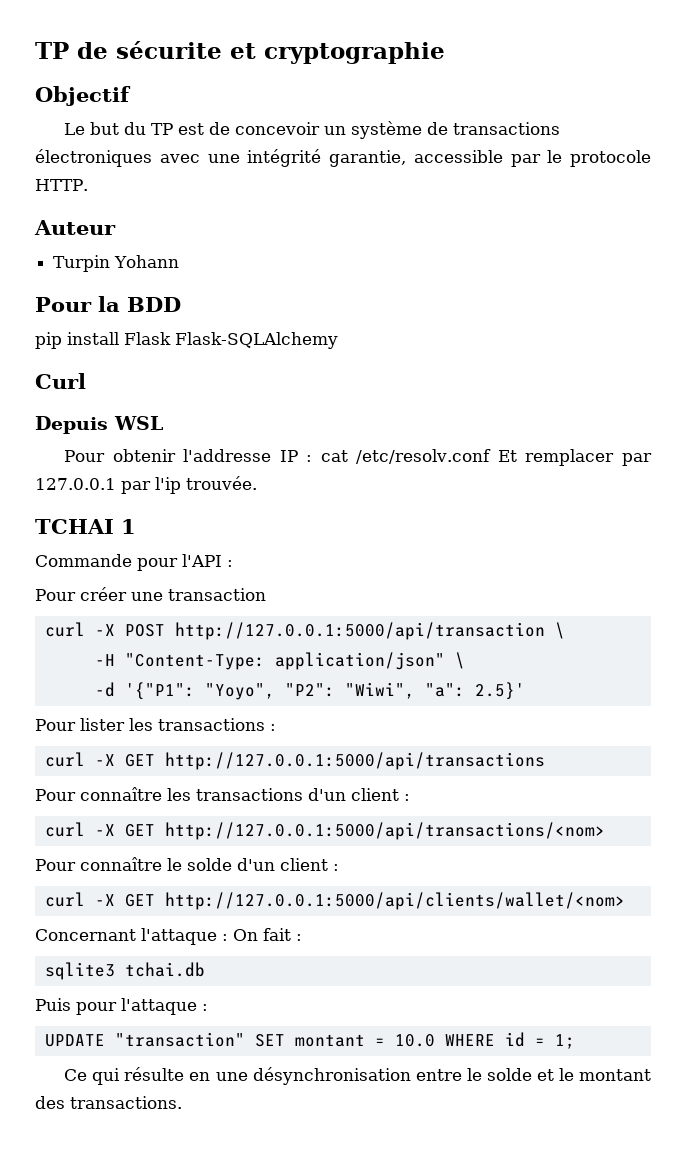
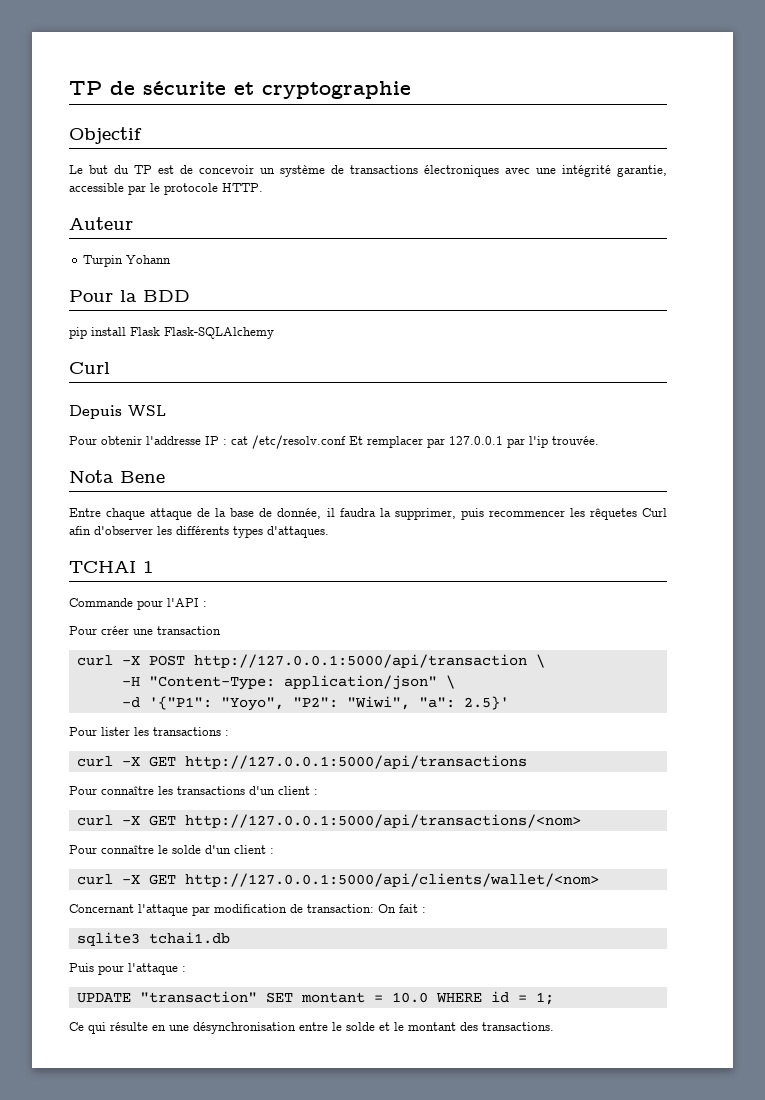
+ Nota Bene
+ Entre chaque attaque de la base de donnée, il faudra la supprimer, puis recommencer les rêquetes Curl afin d'observer les différents types d'attaques.
- Concernant l'attaque : On fait :
+ Concernant l'attaque par modification de transaction: On fait :
- sqlite3 tchai.db
+ sqlite3 tchai1.db

